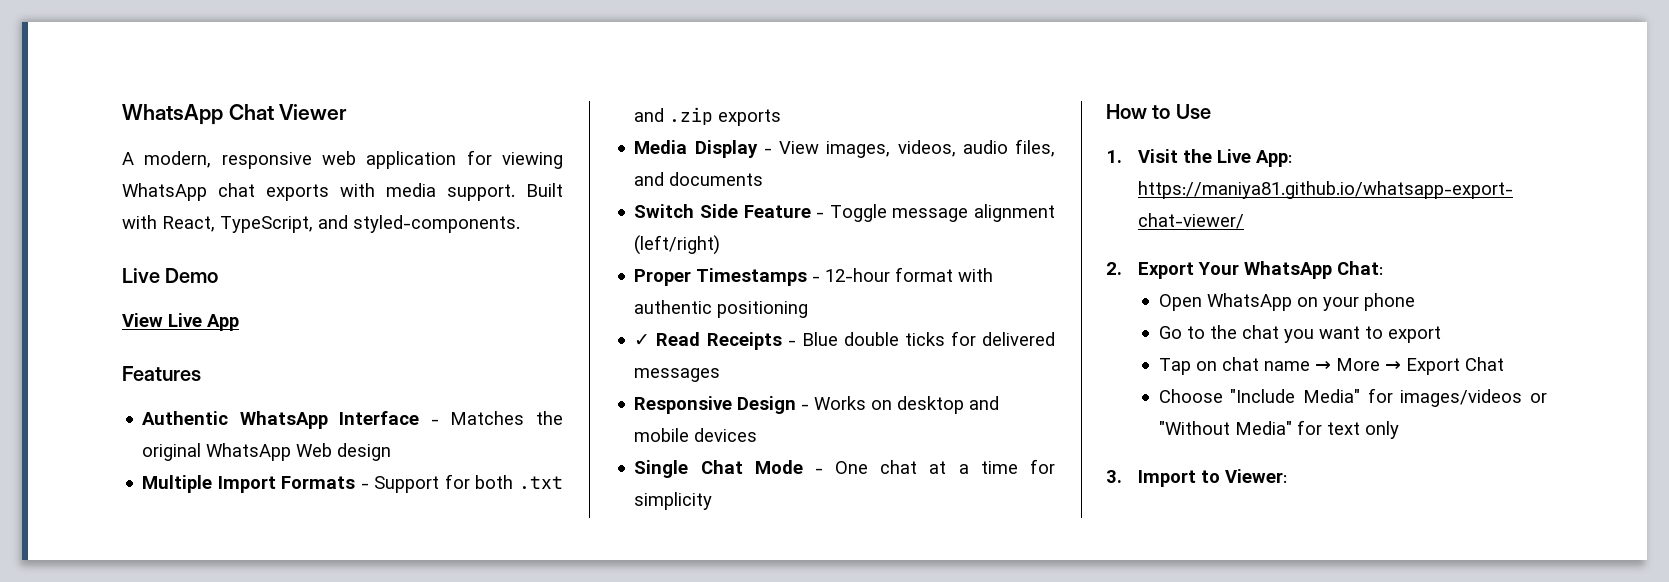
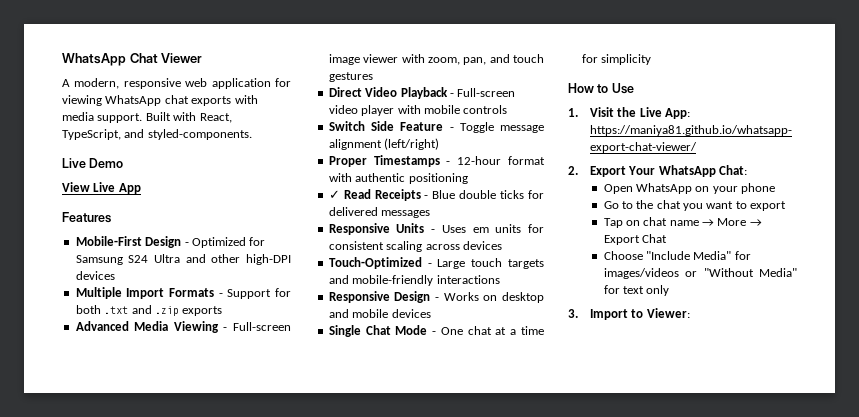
- Authentic WhatsApp Interface - Matches the original WhatsApp Web design
+ Mobile-First Design - Optimized for Samsung S24 Ultra and other high-DPI devices
- Media Display - View images, videos, audio files, and documents
+ Advanced Media Viewing - Full-screen image viewer with zoom, pan, and touch gestures
+ Direct Video Playback - Full-screen video player with mobile controls
+ Responsive Units - Uses em units for consistent scaling across devices
+ Touch-Optimized - Large touch targets and mobile-friendly interactions

